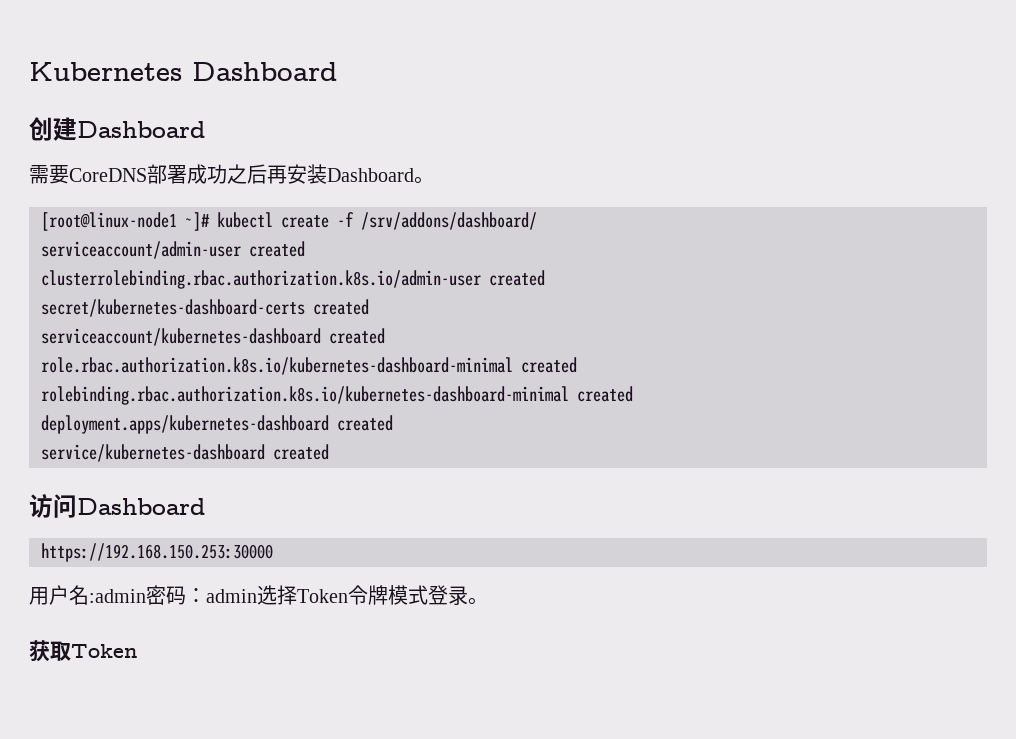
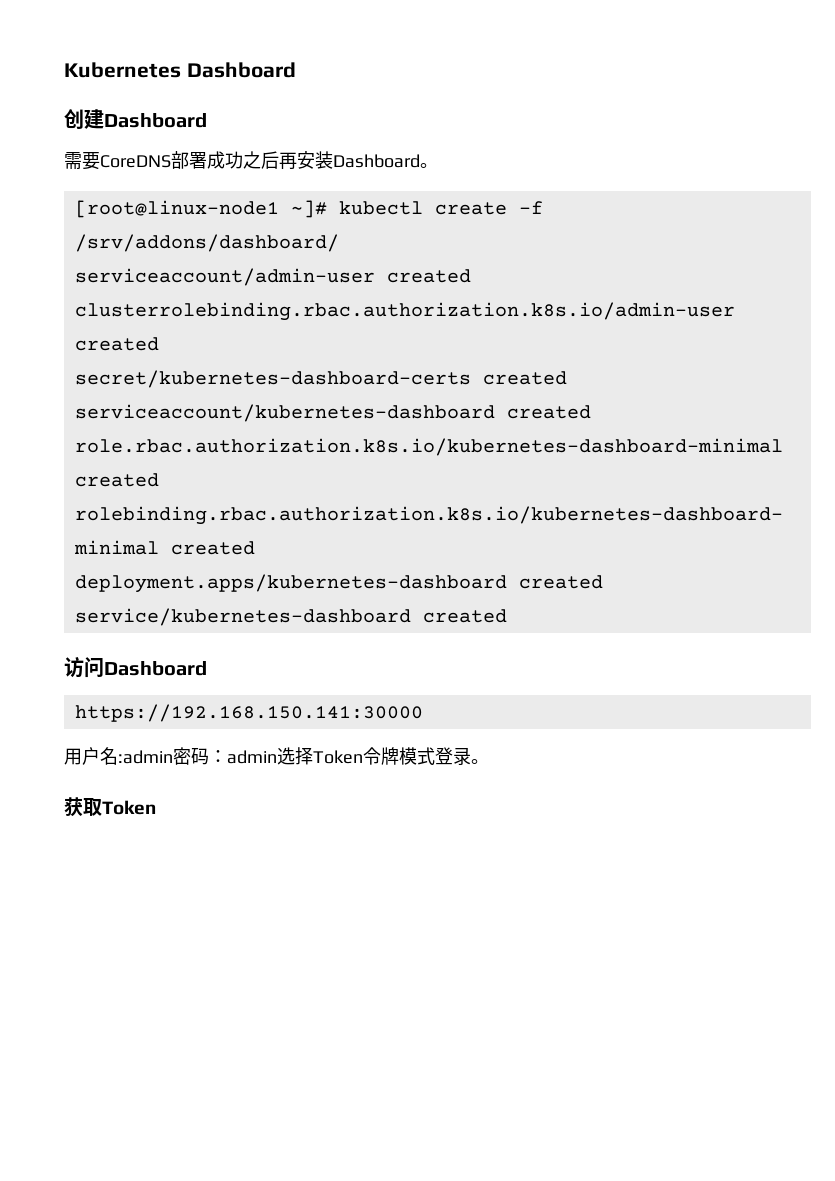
- https://192.168.150.253:30000
+ https://192.168.150.141:30000

